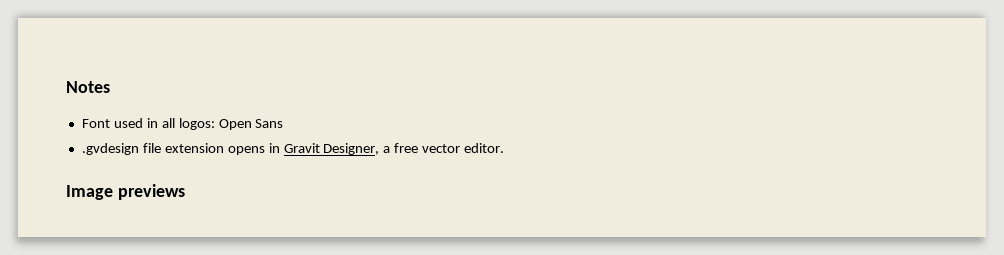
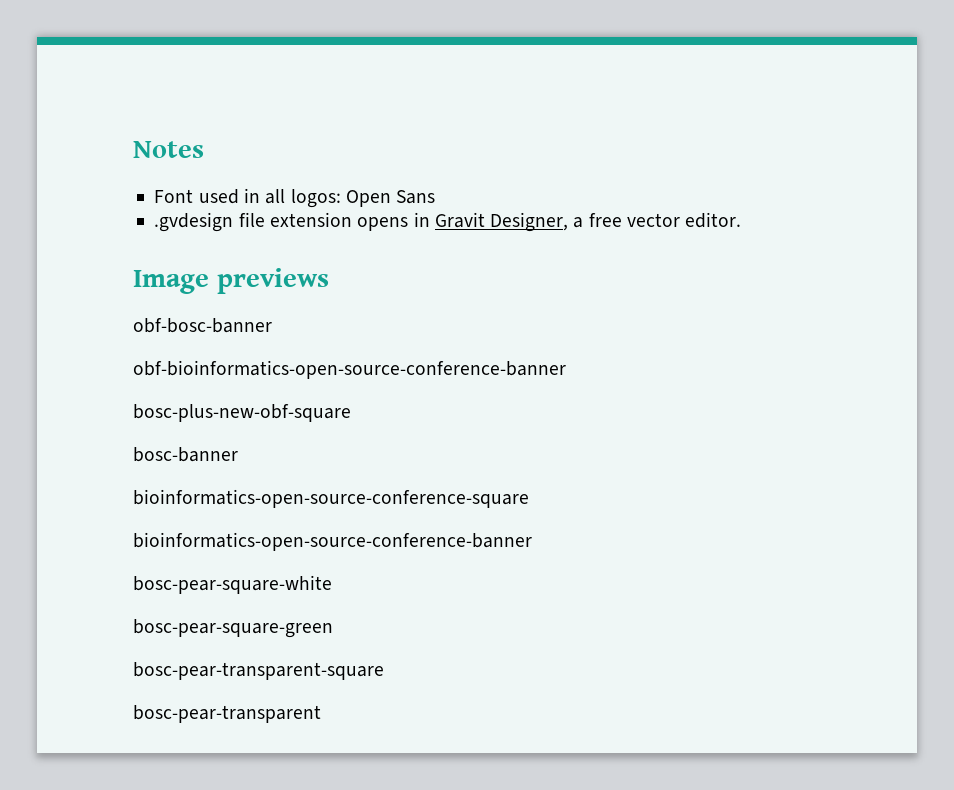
+ obf-bosc-banner
+ obf-bioinformatics-open-source-conference-banner
+ bosc-plus-new-obf-square
+ bosc-banner
+ bioinformatics-open-source-conference-square
+ bioinformatics-open-source-conference-banner
+ bosc-pear-square-white
+ bosc-pear-square-green
+ bosc-pear-transparent-square
+ bosc-pear-transparent

